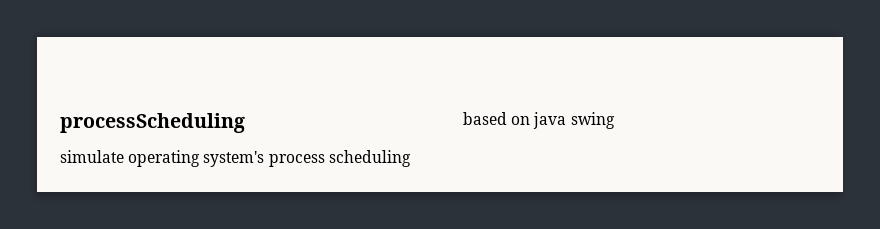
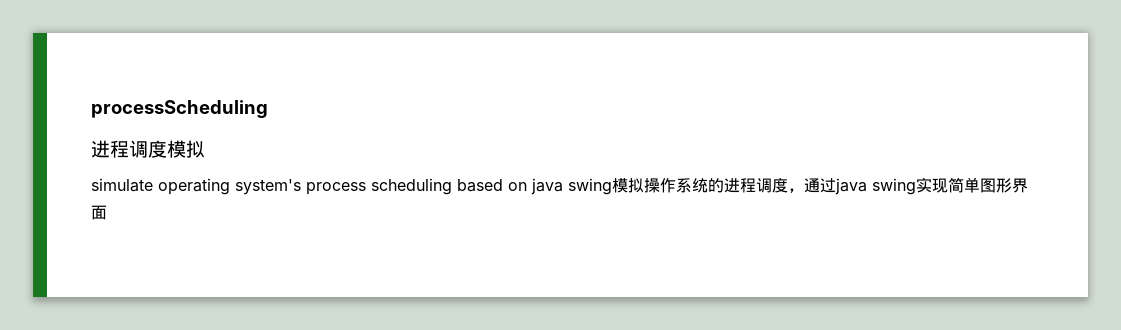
+ 进程调度模拟
- simulate operating system's process scheduling based on java swing
+ simulate operating system's process scheduling based on java swing模拟操作系统的进程调度，通过java swing实现简单图形界面

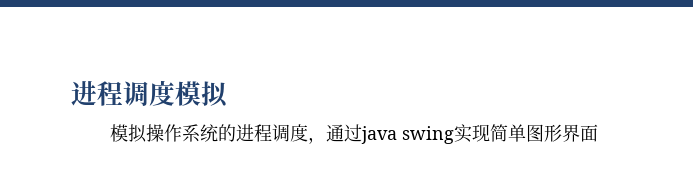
- processScheduling
- simulate operating system's process scheduling based on java swing模拟操作系统的进程调度，通过java swing实现简单图形界面
+ 模拟操作系统的进程调度，通过java swing实现简单图形界面

